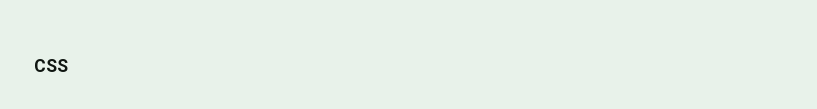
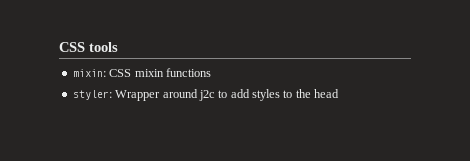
- CSS
+ CSS tools
+ mixin: CSS mixin functions
+ styler: Wrapper around j2c to add styles to the head

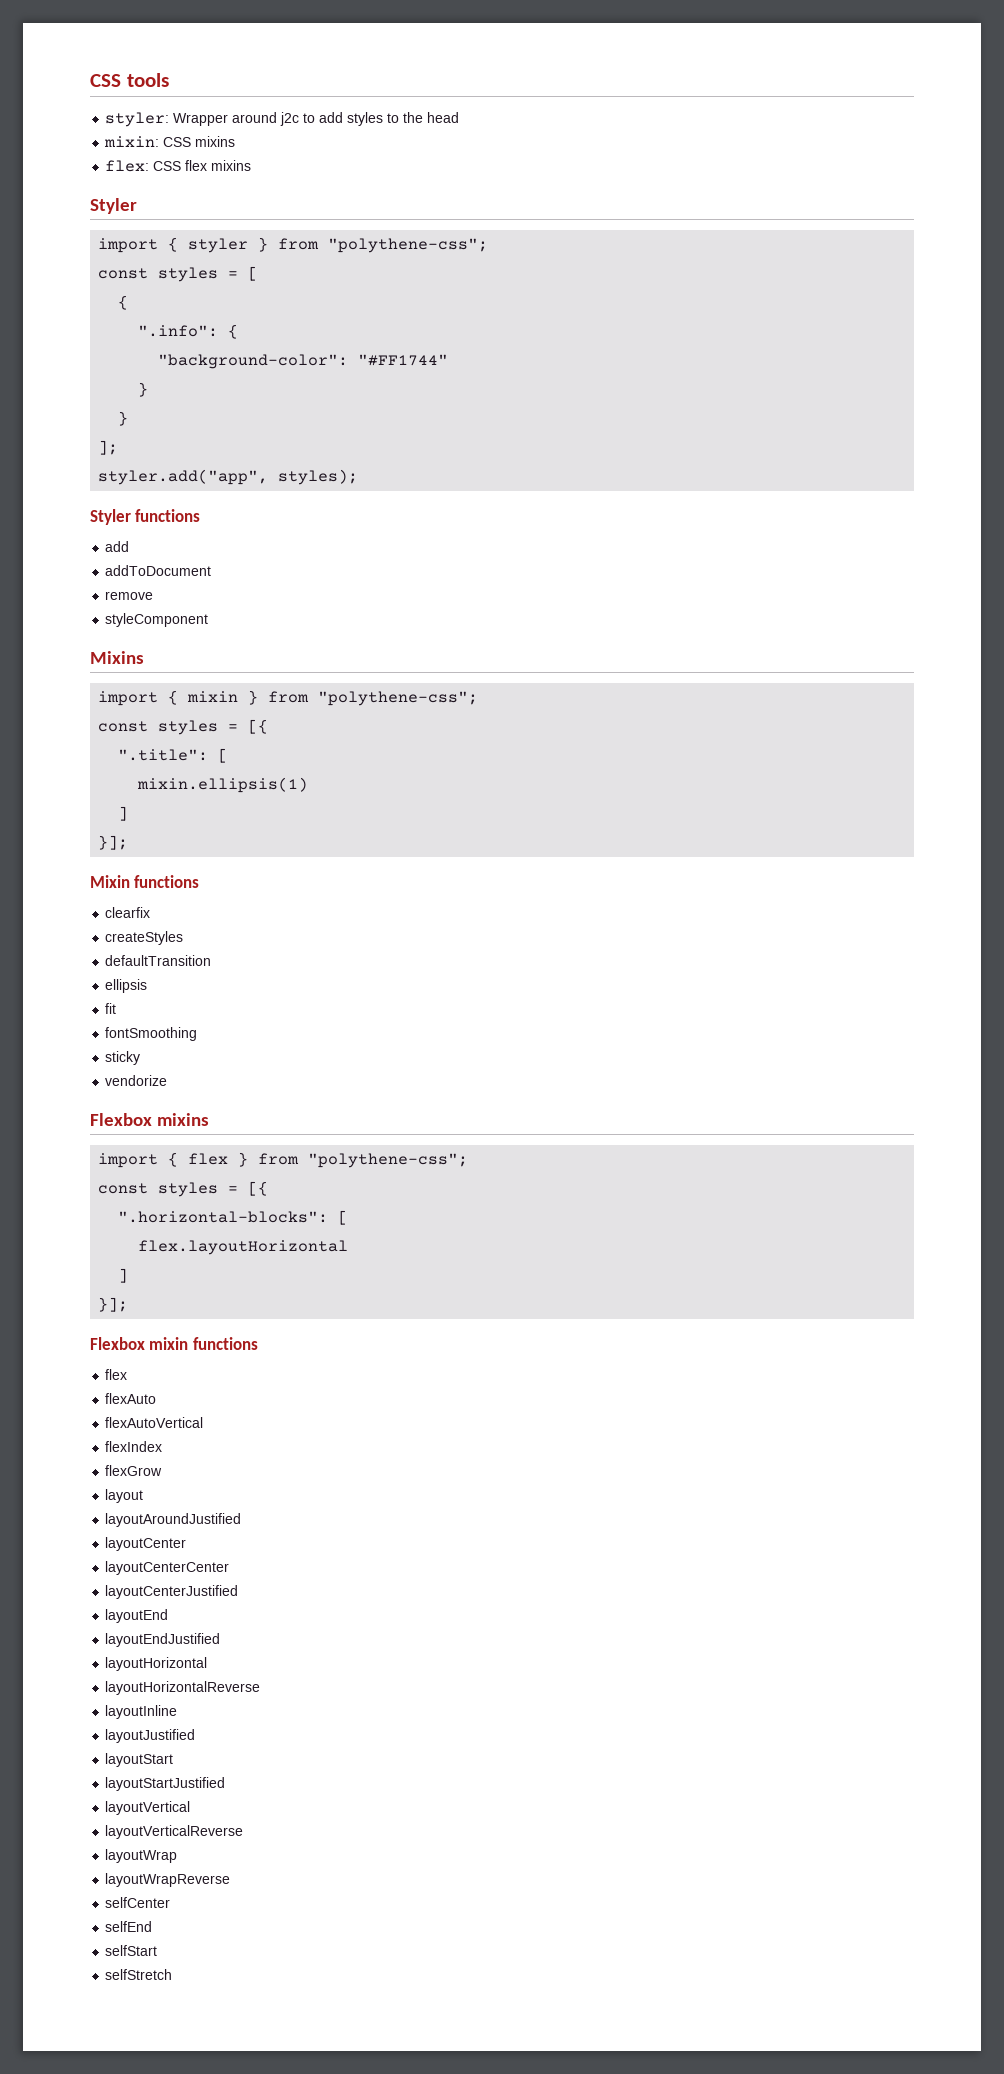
- mixin: CSS mixin functions
+ mixin: CSS mixins
+ flex: CSS flex mixins
+ Styler
+ import { styler } from "polythene-css";
+ const styles = [
+ {
+ ".info": {
+ "background-color": "#FF1744"
+ }
+ }
+ ];
+ styler.add("app", styles);
+ Styler functions
+ add
+ addToDocument
+ remove
+ styleComponent
+ Mixins
+ import { mixin } from "polythene-css";
+ const styles = [{
+ ".title": [
+ mixin.ellipsis(1)
+ ]
+ }];
+ Mixin functions
+ clearfix
+ createStyles
+ defaultTransition
+ ellipsis
+ fit
+ fontSmoothing
+ sticky
+ vendorize
+ Flexbox mixins
+ import { flex } from "polythene-css";
+ const styles = [{
+ ".horizontal-blocks": [
+ flex.layoutHorizontal
+ ]
+ }];
+ Flexbox mixin functions
+ flex
+ flexAuto
+ flexAutoVertical
+ flexIndex
+ flexGrow
+ layout
+ layoutAroundJustified
+ layoutCenter
+ layoutCenterCenter
+ layoutCenterJustified
+ layoutEnd
+ layoutEndJustified
+ layoutHorizontal
+ layoutHorizontalReverse
+ layoutInline
+ layoutJustified
+ layoutStart
+ layoutStartJustified
+ layoutVertical
+ layoutVerticalReverse
+ layoutWrap
+ layoutWrapReverse
+ selfCenter
+ selfEnd
+ selfStart
+ selfStretch

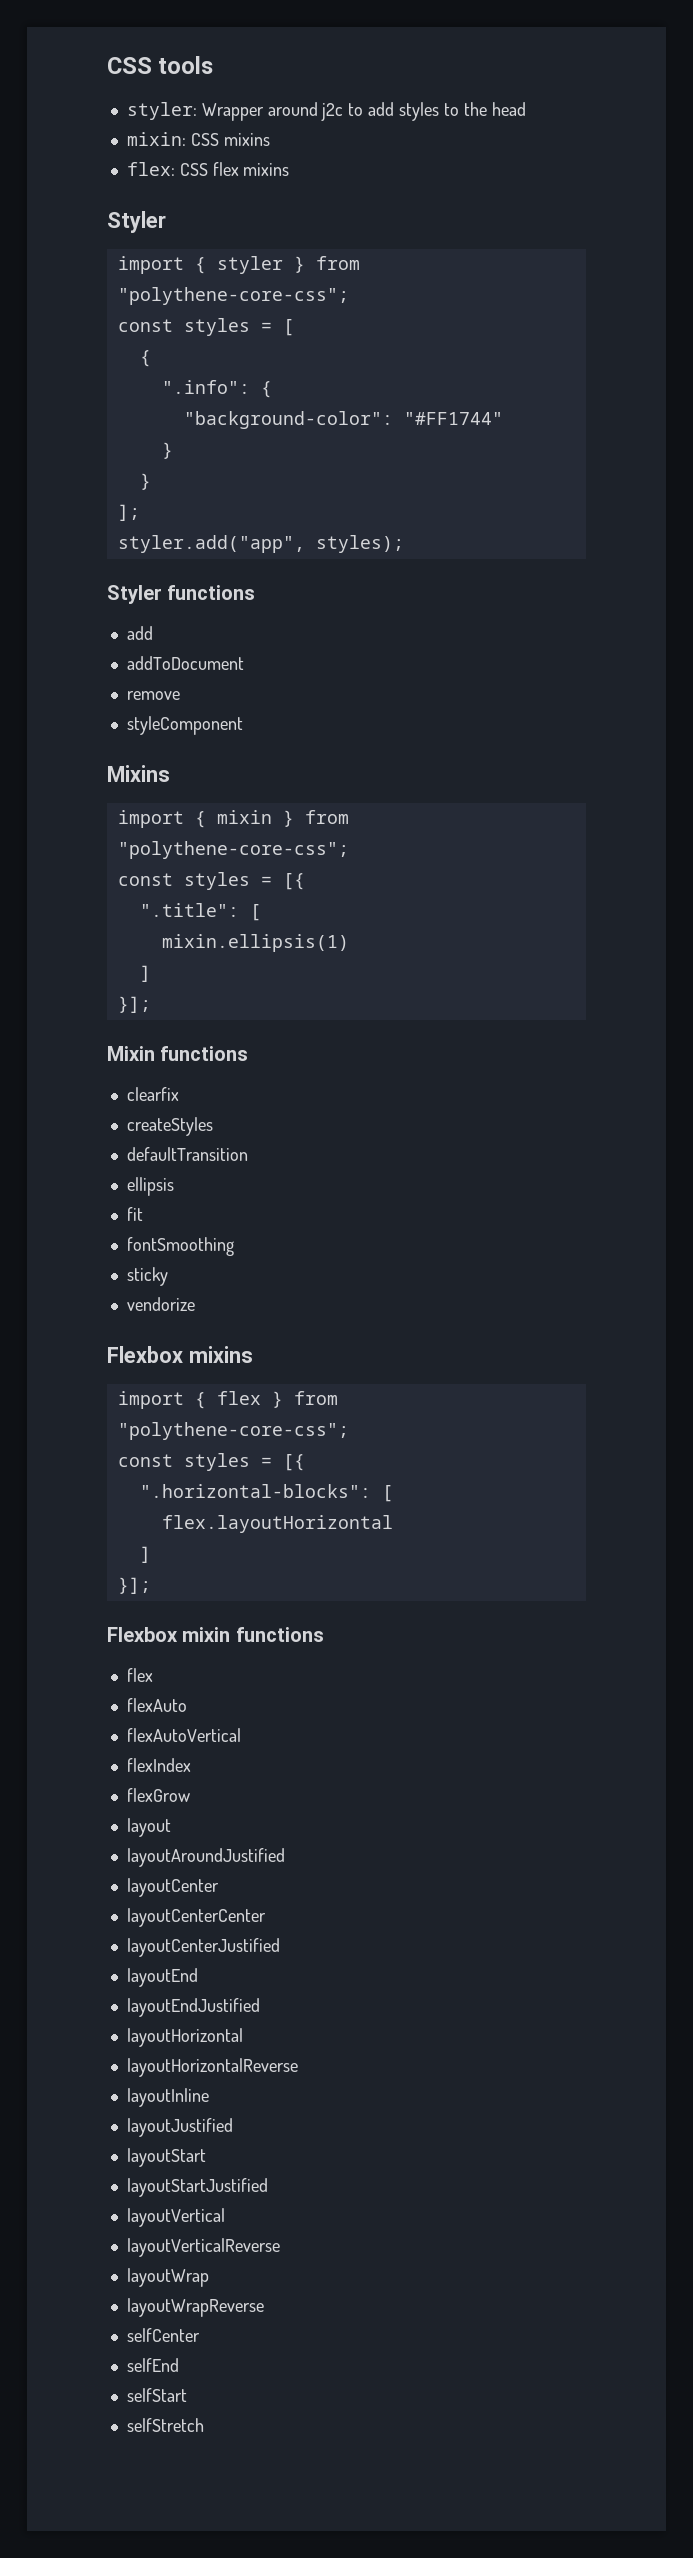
- import { styler } from "polythene-css";
+ import { styler } from "polythene-core-css";
- import { mixin } from "polythene-css";
+ import { mixin } from "polythene-core-css";
- import { flex } from "polythene-css";
+ import { flex } from "polythene-core-css";

